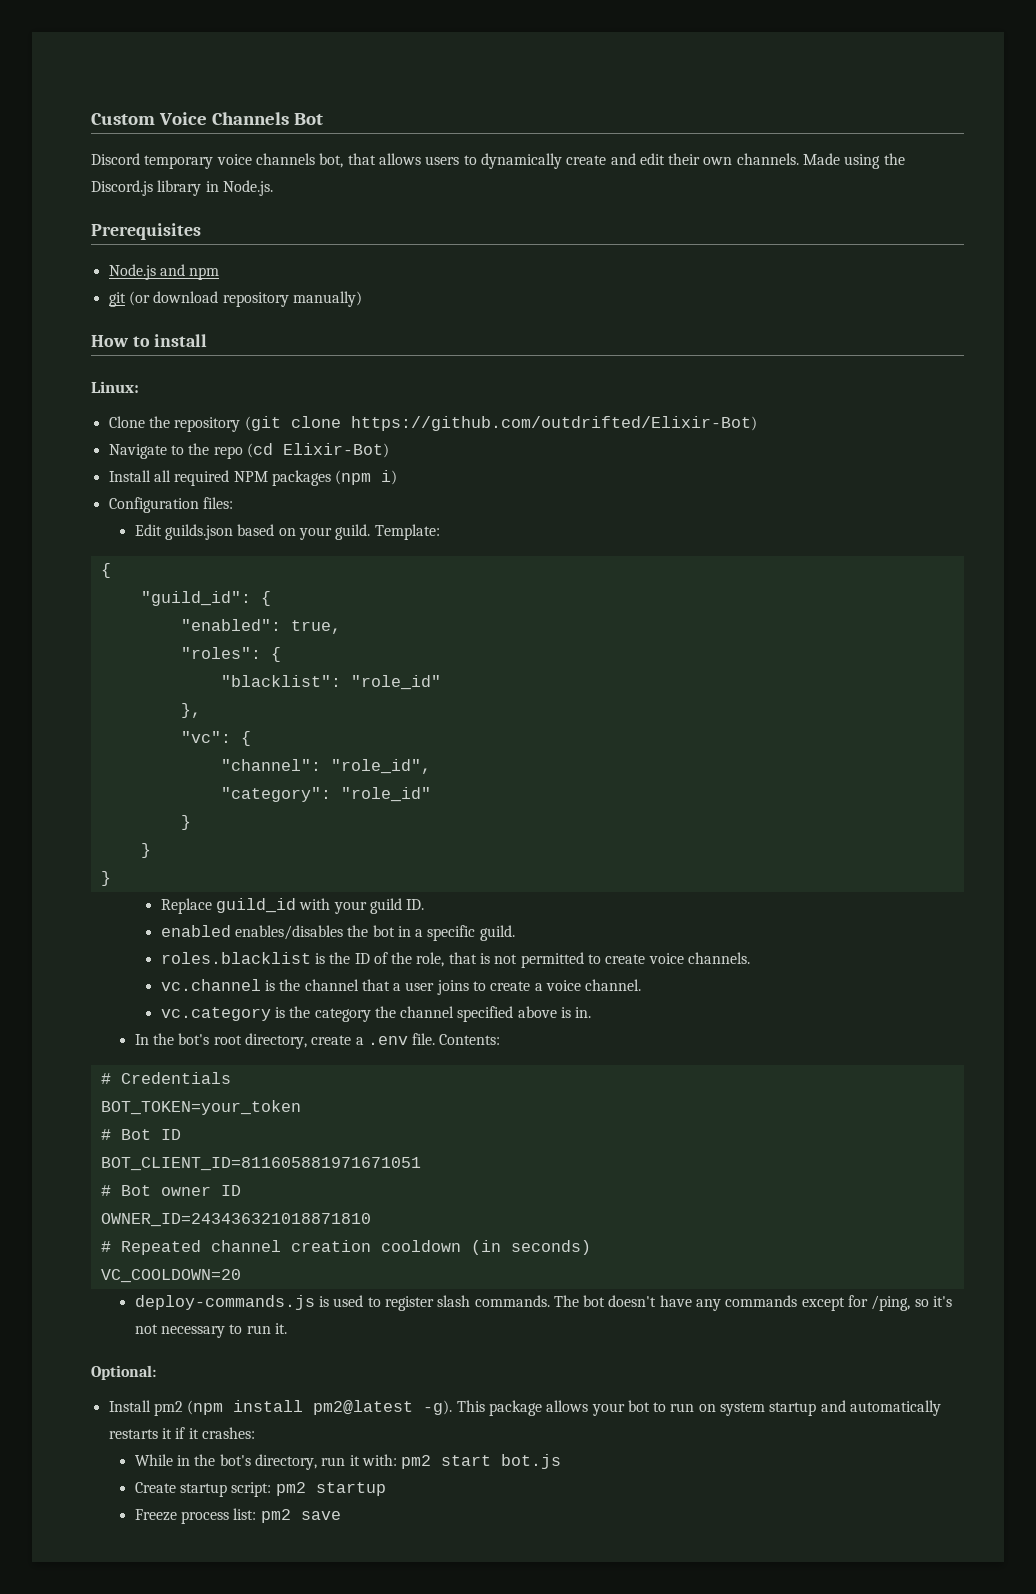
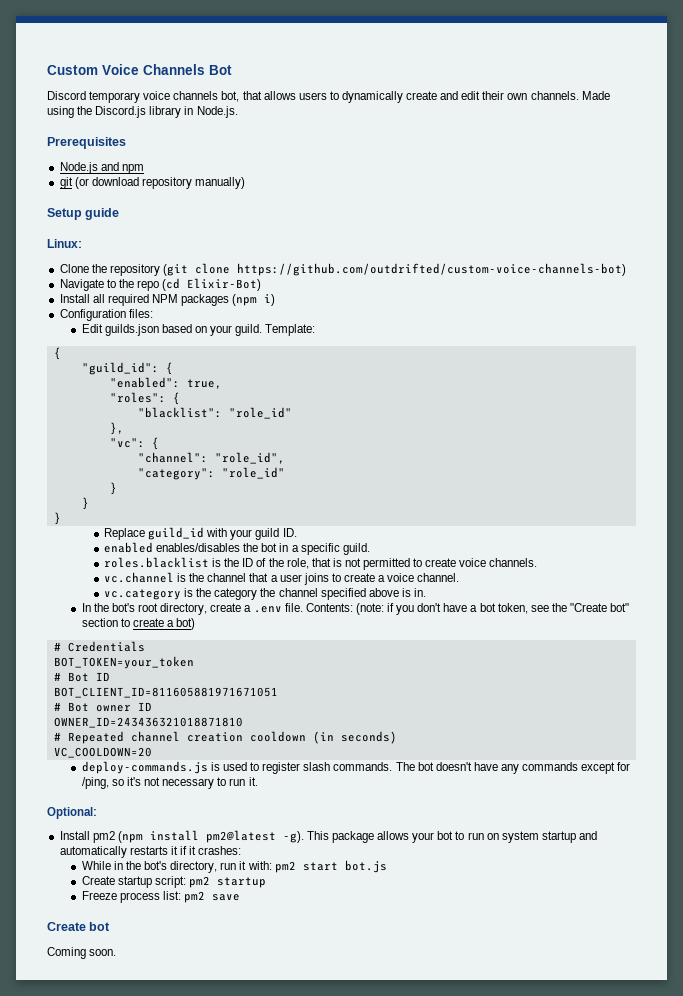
- How to install
+ Setup guide
- Clone the repository (git clone https://github.com/outdrifted/Elixir-Bot)
+ Clone the repository (git clone https://github.com/outdrifted/custom-voice-channels-bot)
- Contents:
+ Contents: (note: if you don't have a bot token, see the "Create bot" section to create a bot)
+ Create bot
+ Coming soon.

